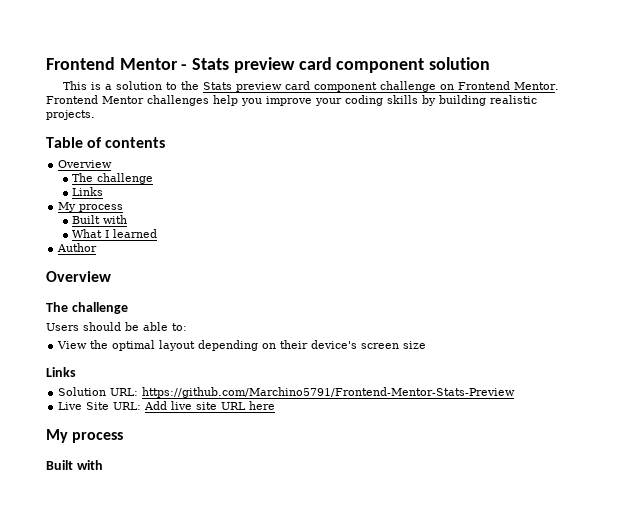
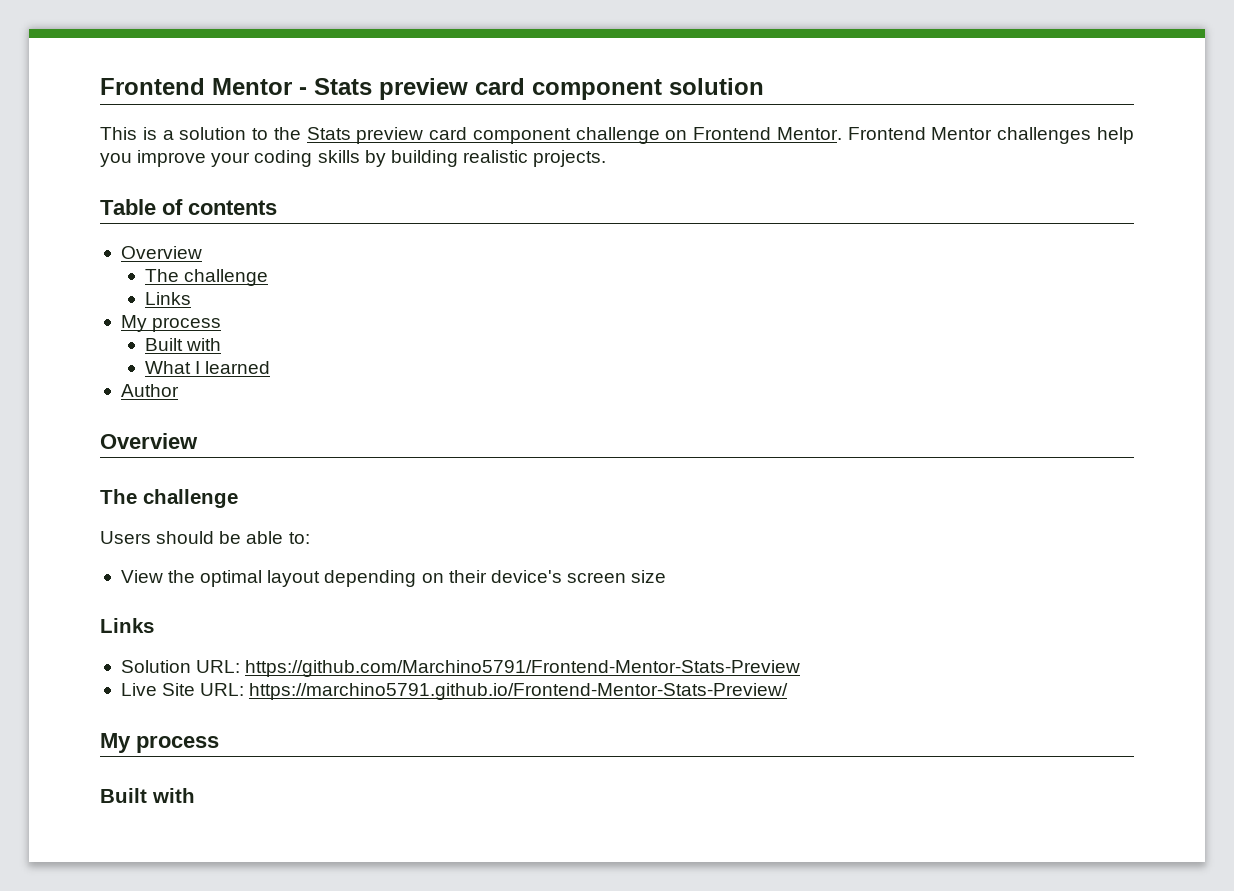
- Live Site URL: Add live site URL here
+ Live Site URL: https://marchino5791.github.io/Frontend-Mentor-Stats-Preview/

